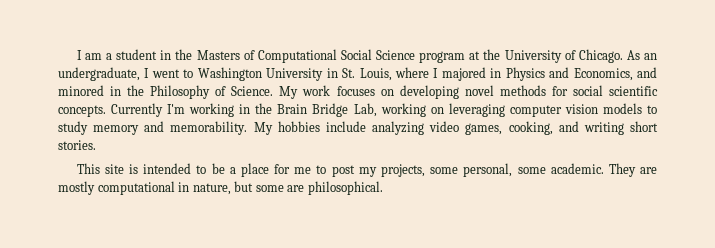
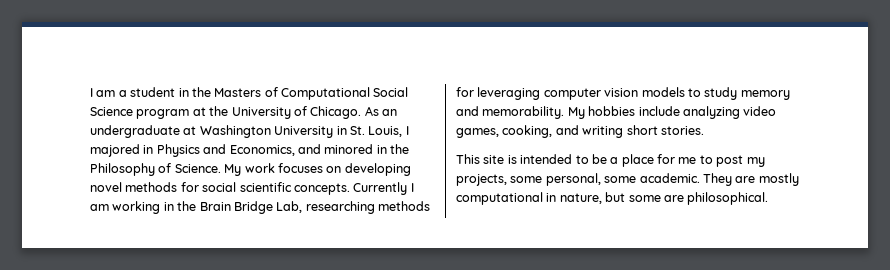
- As an undergraduate, I went to Washington University in St. Louis, where I majored in Physics and Economics, and minored in the Philosophy of Science.
+ As an undergraduate at Washington University in St. Louis, I majored in Physics and Economics, and minored in the Philosophy of Science.
- Currently I'm working in the Brain Bridge Lab, working on leveraging computer vision models to study memory and memorability.
+ Currently I am working in the Brain Bridge Lab, researching methods for leveraging computer vision models to study memory and memorability.

